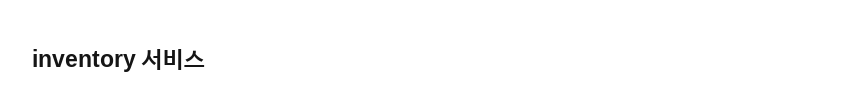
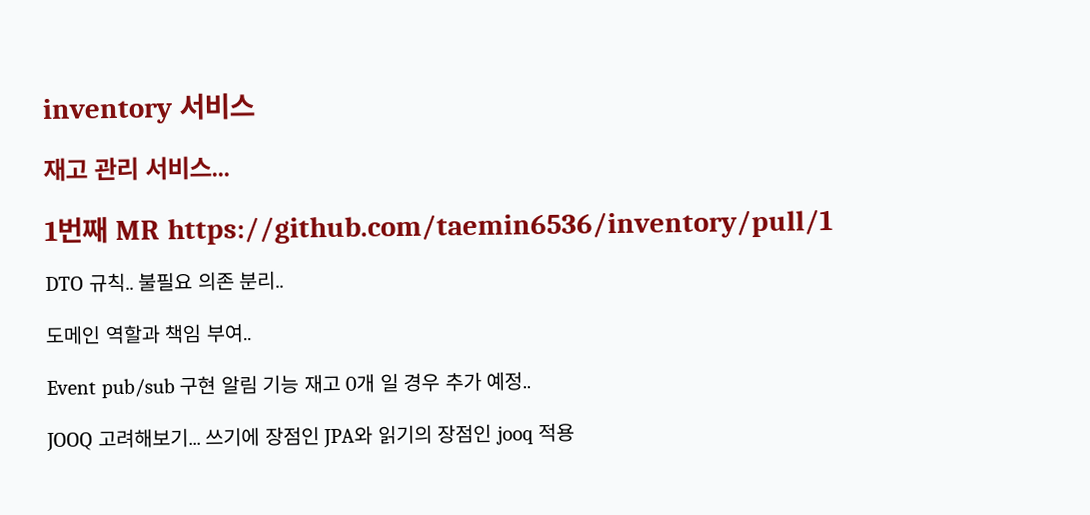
+ 재고 관리 서비스...
+ 1번째 MR https://github.com/taemin6536/inventory/pull/1
+ DTO 규칙.. 불필요 의존 분리..
+ 도메인 역할과 책임 부여..
+ Event pub/sub 구현 알림 기능 재고 0개 일 경우 추가 예정..
+ JOOQ 고려해보기... 쓰기에 장점인 JPA와 읽기의 장점인 jooq 적용

